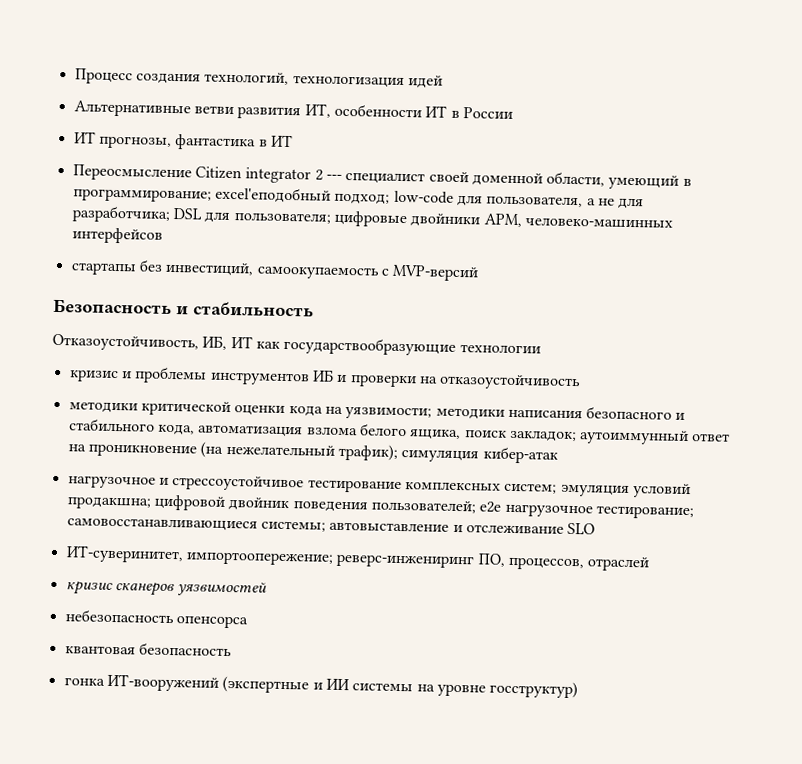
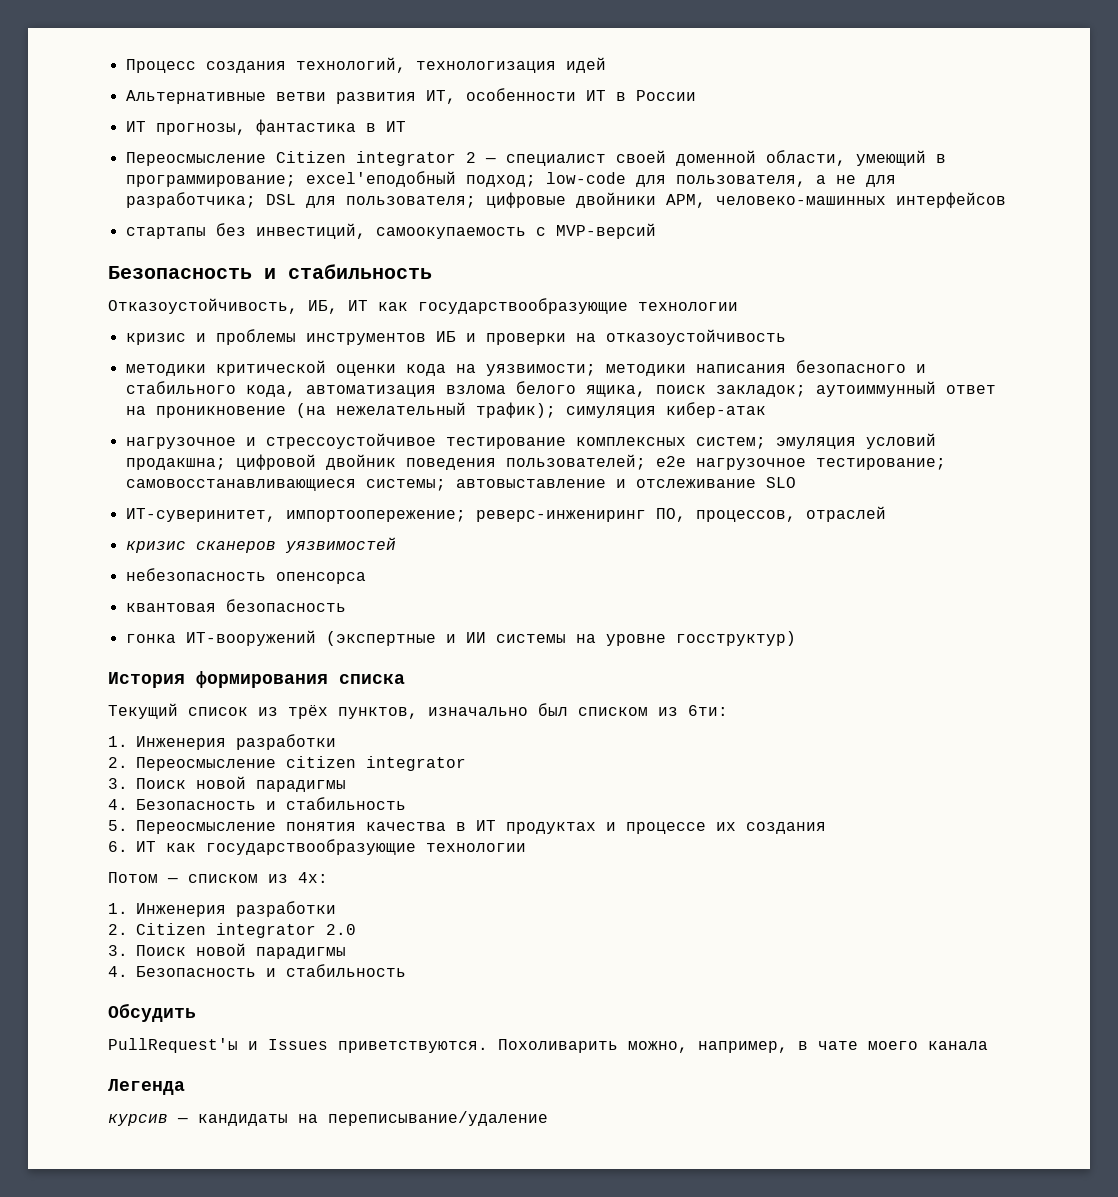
- Переосмысление Citizen integrator 2 --- специалист своей доменной области, умеющий в программирование; excel'еподобный подход; low-code для пользователя, а не для разработчика; DSL для пользователя; цифровые двойники АРМ, человеко-машинных интерфейсов
+ Переосмысление Citizen integrator 2 — специалист своей доменной области, умеющий в программирование; excel'еподобный подход; low-code для пользователя, а не для разработчика; DSL для пользователя; цифровые двойники АРМ, человеко-машинных интерфейсов
+ История формирования списка
+ Текущий список из трёх пунктов, изначально был списком из 6ти:
+ 1. Инженерия разработки
+ 2. Переосмысление citizen integrator
+ 3. Поиск новой парадигмы
+ 4. Безопасность и стабильность
+ 5. Переосмысление понятия качества в ИТ продуктах и процессе их создания
+ 6. ИТ как государствообразующие технологии
+ Потом — списком из 4х:
+ 1. Инженерия разработки
+ 2. Citizen integrator 2.0
+ 3. Поиск новой парадигмы
+ 4. Безопасность и стабильность
+ Обсудить
+ PullRequest'ы и Issues приветствуются. Похоливарить можно, например, в чате моего канала
+ Легенда
+ курсив — кандидаты на переписывание/удаление

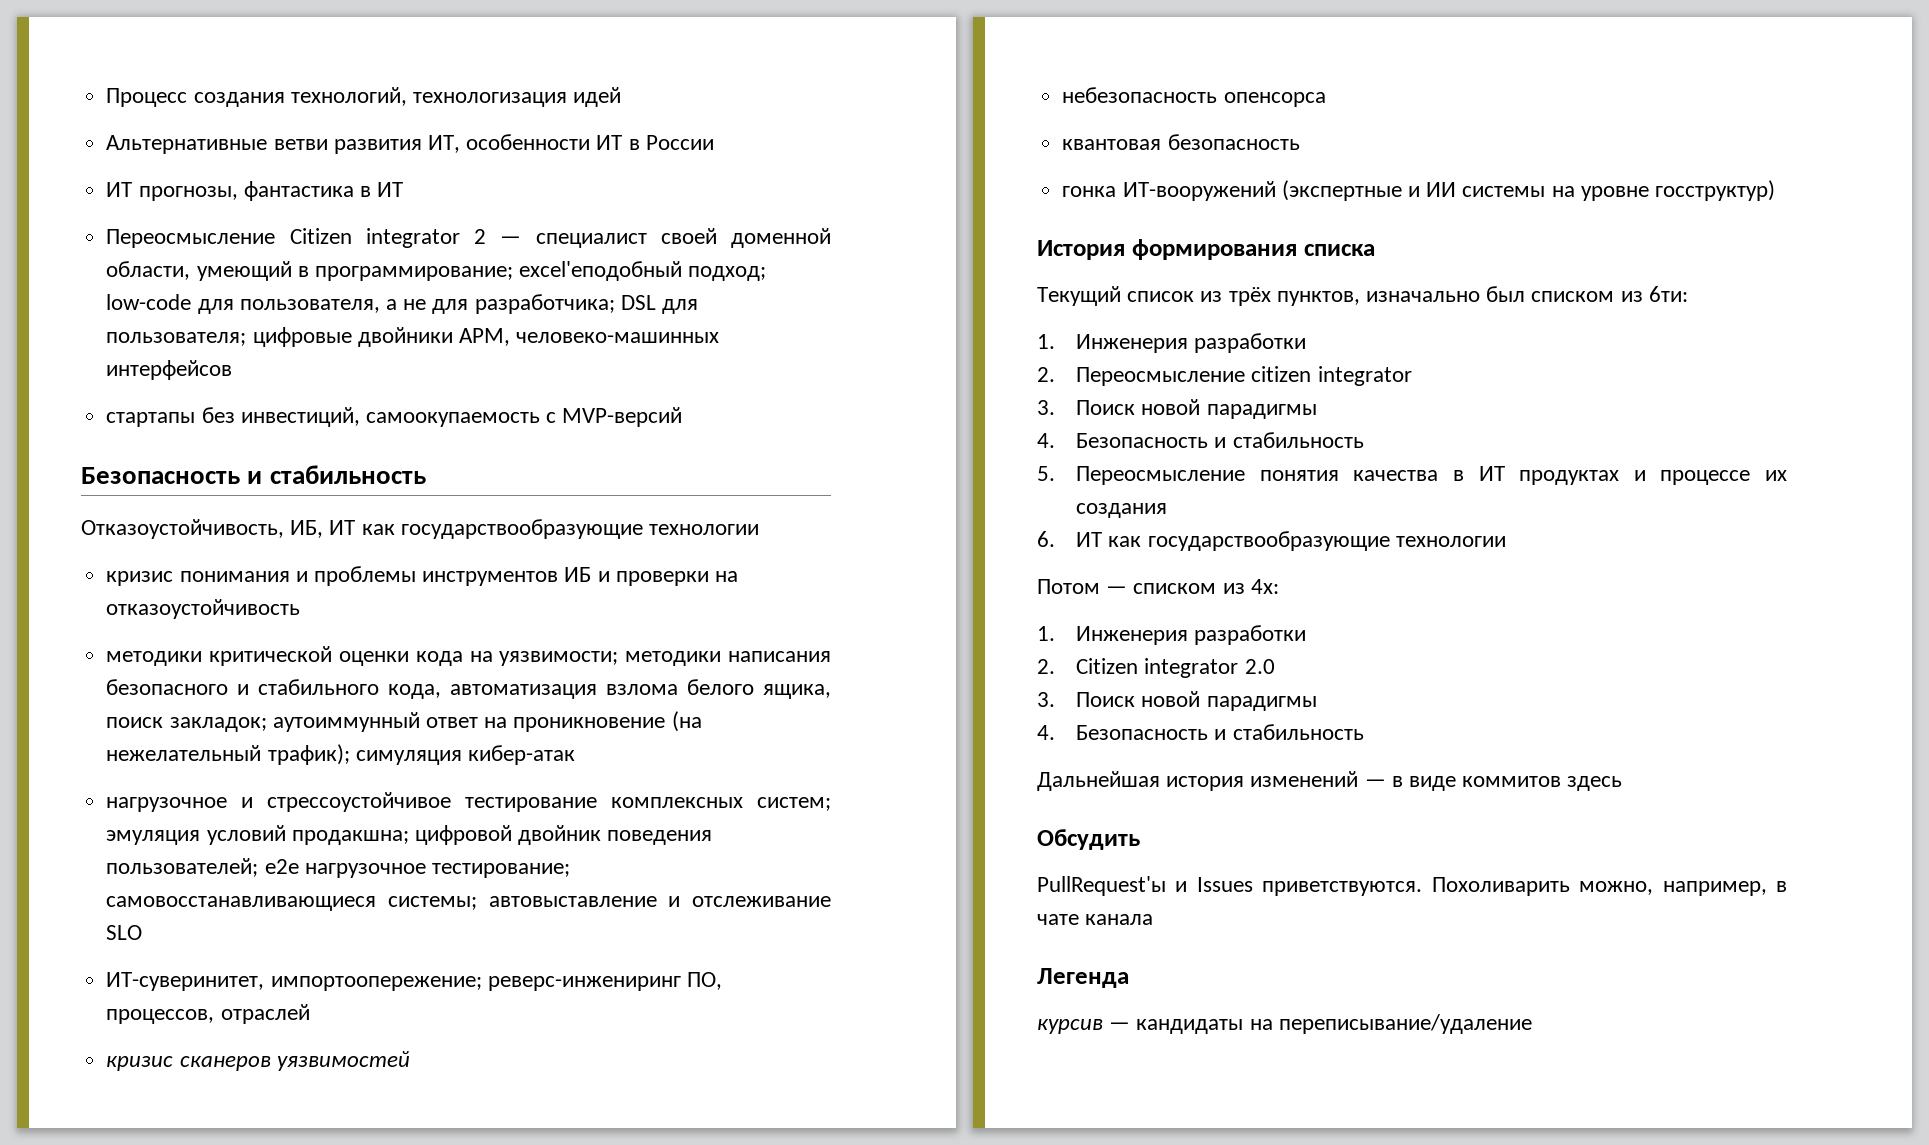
- кризис и проблемы инструментов ИБ и проверки на отказоустойчивость
+ кризис понимания и проблемы инструментов ИБ и проверки на отказоустойчивость
+ Дальнейшая история изменений — в виде коммитов здесь
- Похоливарить можно, например, в чате моего канала
+ Похоливарить можно, например, в чате канала

